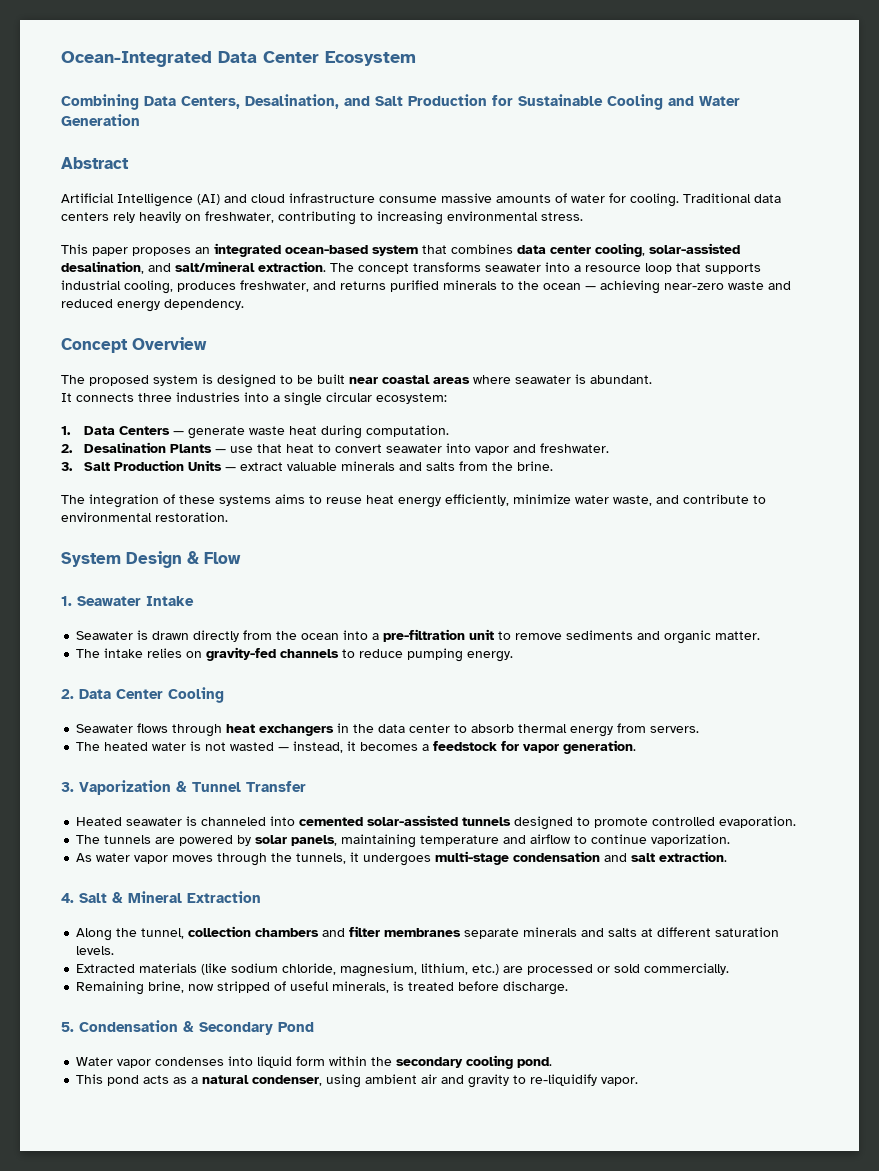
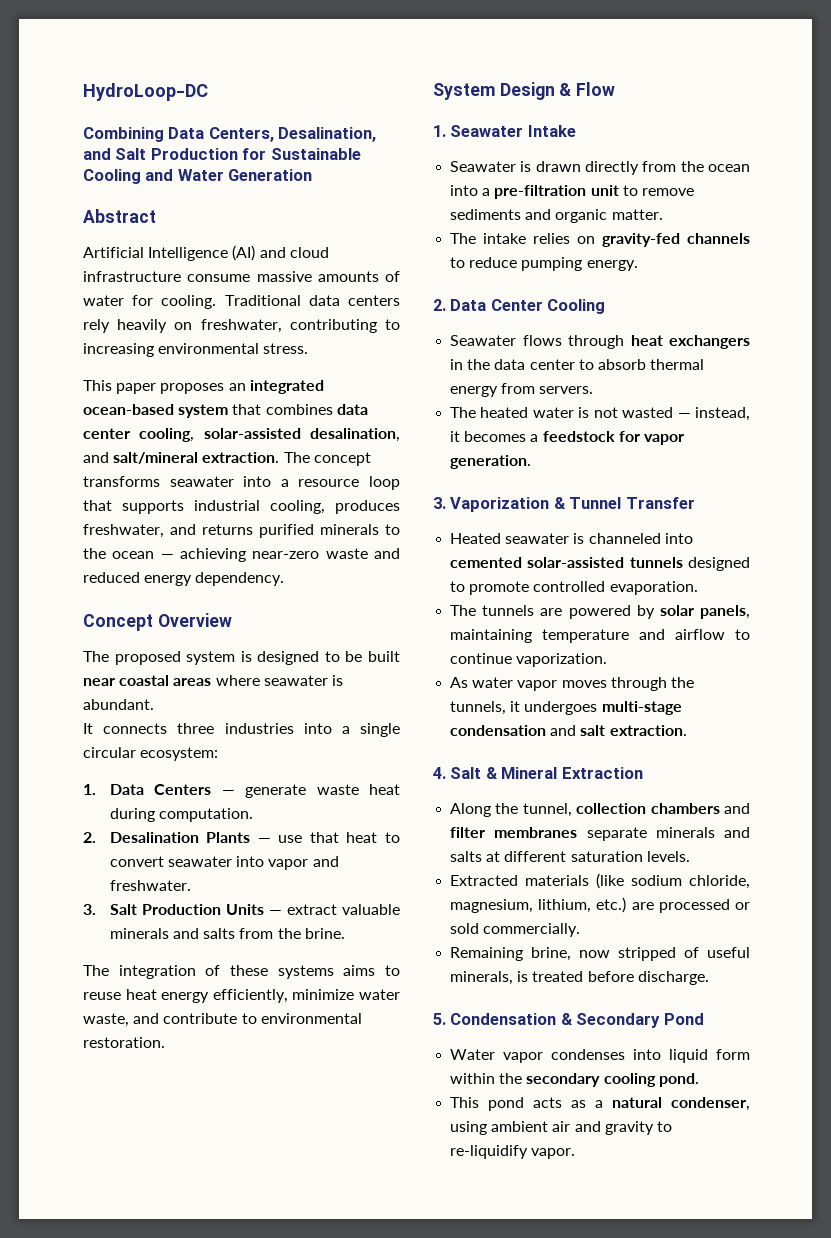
- Ocean-Integrated Data Center Ecosystem
+ HydroLoop-DC

